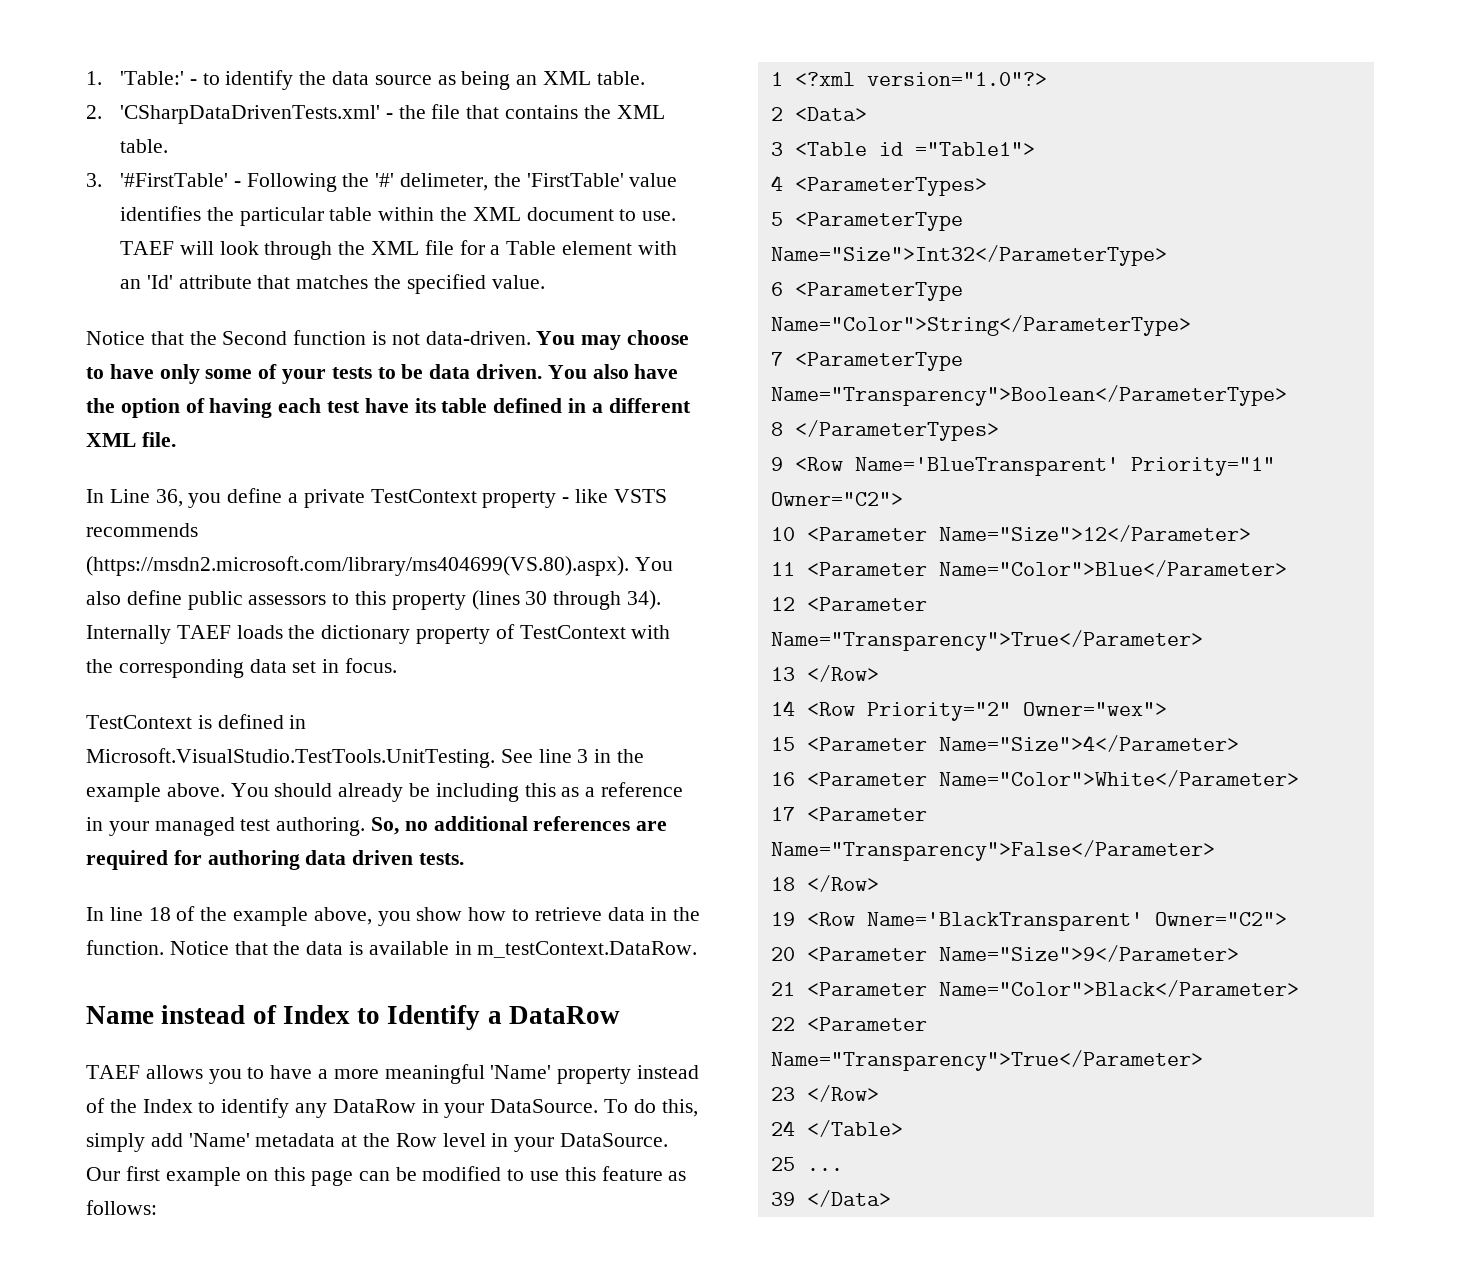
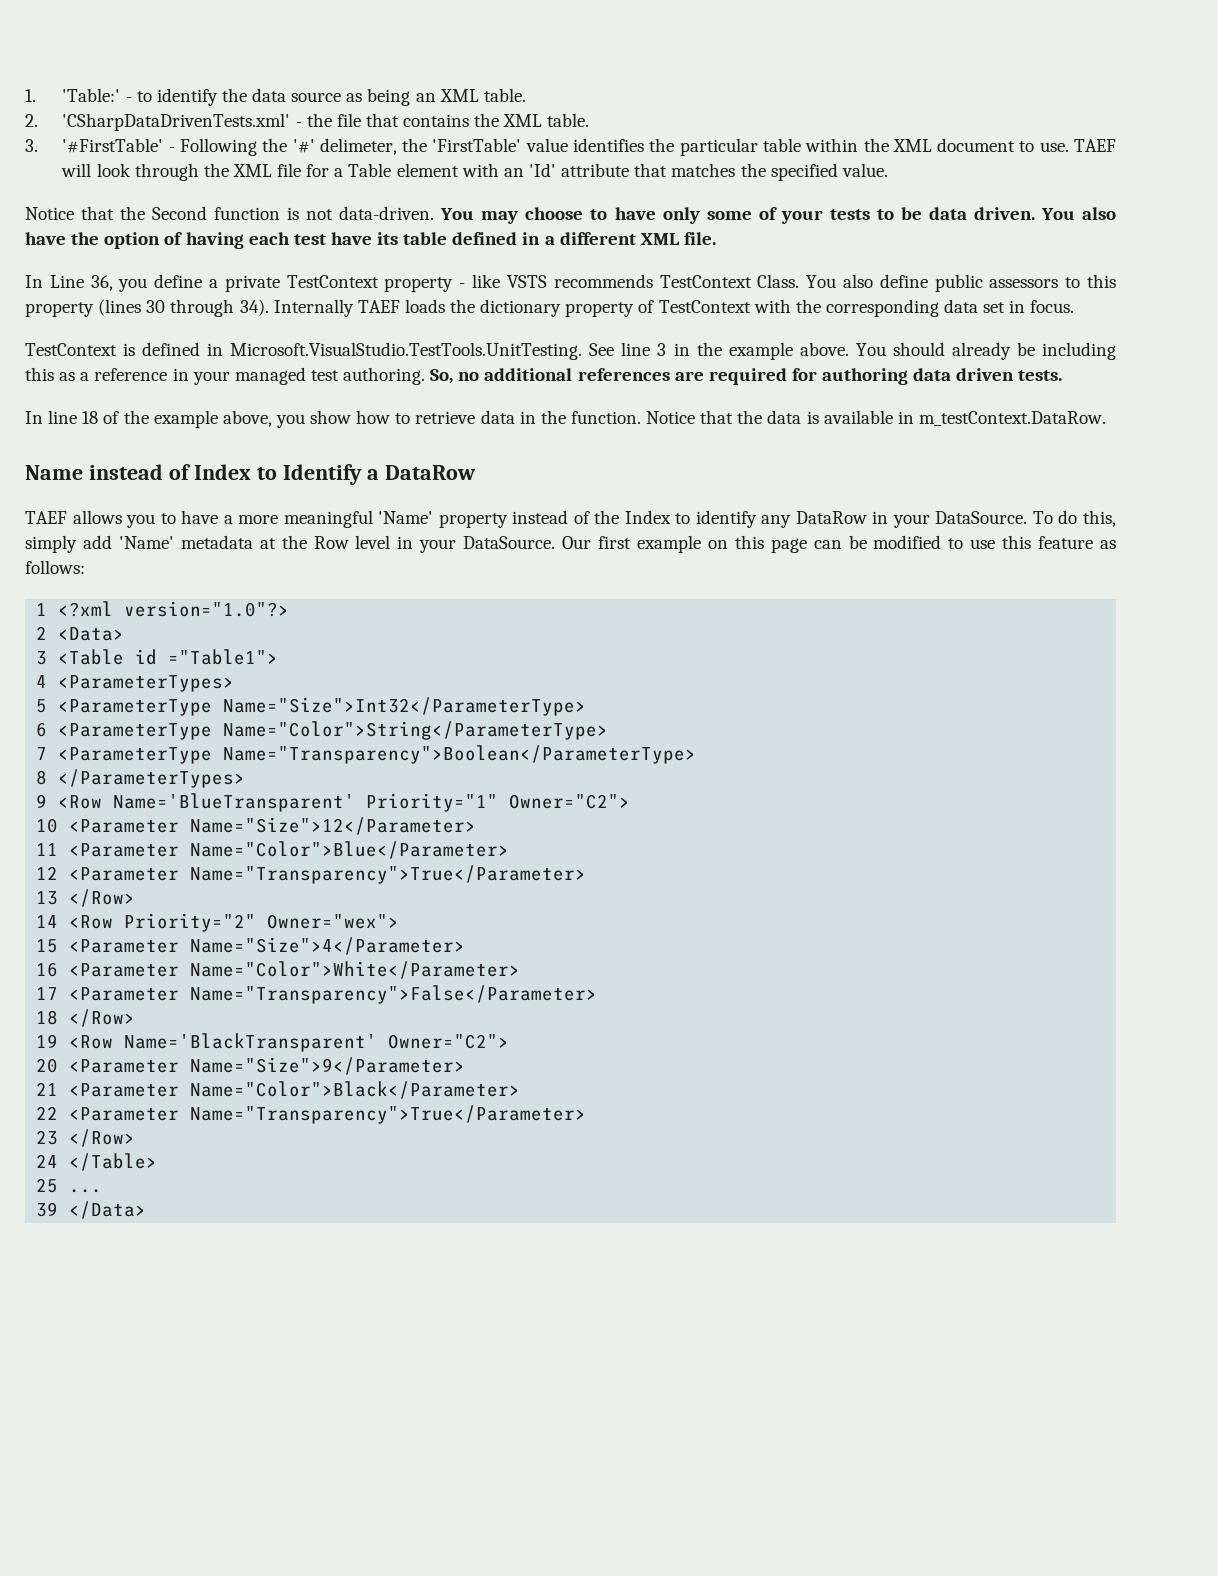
- In Line 36, you define a private TestContext property - like VSTS recommends (https://msdn2.microsoft.com/library/ms404699(VS.80).aspx). You also define public assessors to this property (lines 30 through 34).
+ In Line 36, you define a private TestContext property - like VSTS recommends TestContext Class. You also define public assessors to this property (lines 30 through 34).

